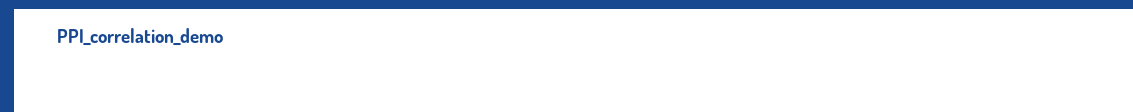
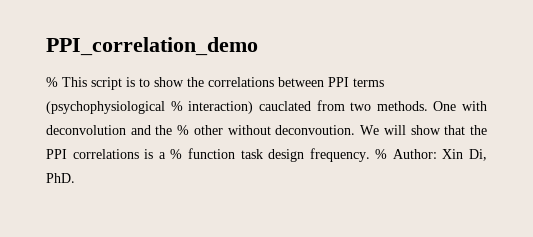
+ % This script is to show the correlations between PPI terms (psychophysiological % interaction) cauclated from two methods. One with deconvolution and the % other without deconvoution. We will show that the PPI correlations is a % function task design frequency. % Author: Xin Di, PhD.

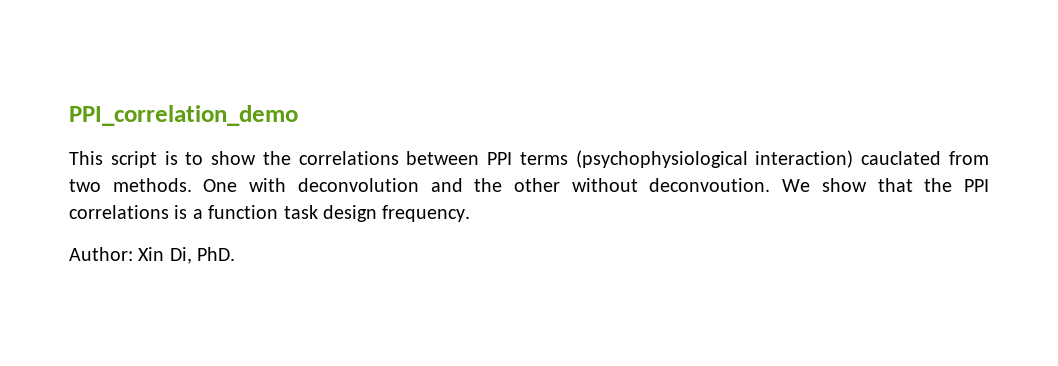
- % This script is to show the correlations between PPI terms (psychophysiological % interaction) cauclated from two methods.
+ This script is to show the correlations between PPI terms (psychophysiological interaction) cauclated from two methods.
- One with deconvolution and the % other without deconvoution.
+ One with deconvolution and the other without deconvoution.
- We will show that the PPI correlations is a % function task design frequency. % Author: Xin Di, PhD.
+ We show that the PPI correlations is a function task design frequency.
+ Author: Xin Di, PhD.

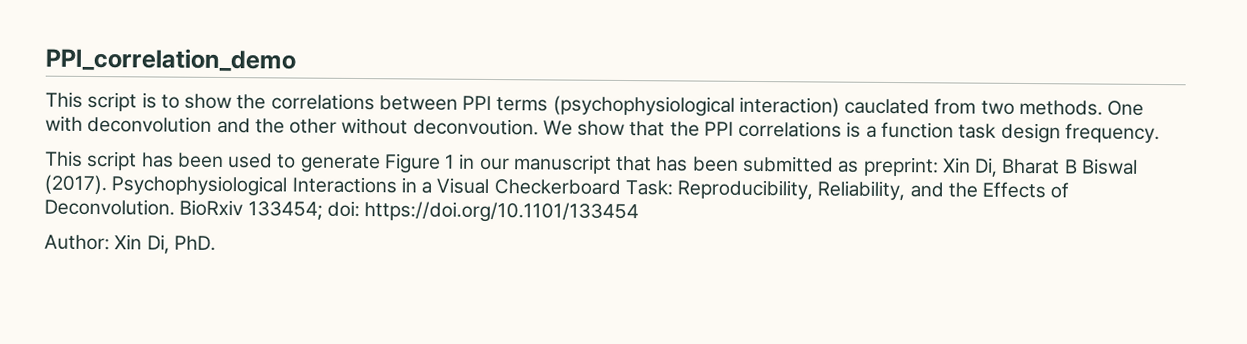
+ This script has been used to generate Figure 1 in our manuscript that has been submitted as preprint: Xin Di, Bharat B Biswal (2017). Psychophysiological Interactions in a Visual Checkerboard Task: Reproducibility, Reliability, and the Effects of Deconvolution. BioRxiv 133454; doi: https://doi.org/10.1101/133454

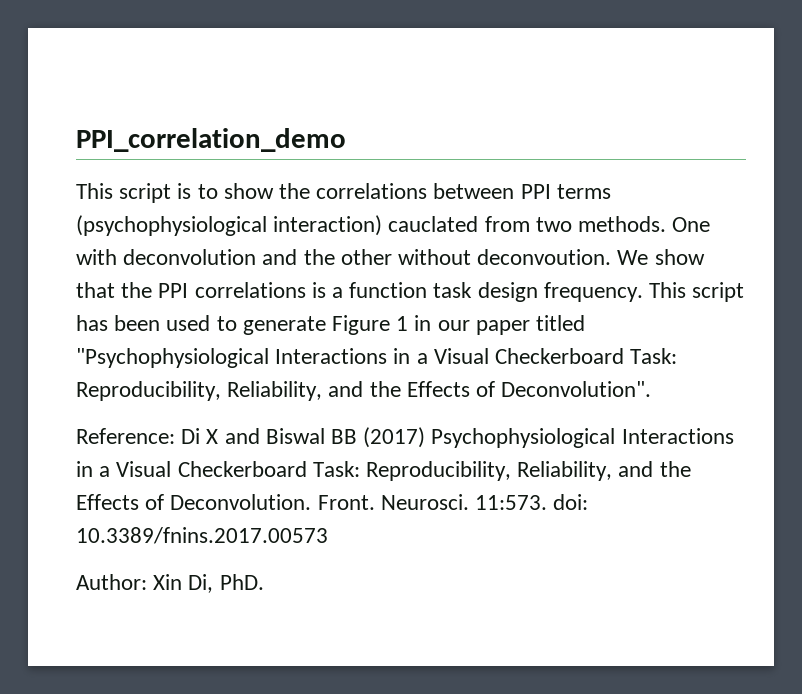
- We show that the PPI correlations is a function task design frequency.
- This script has been used to generate Figure 1 in our manuscript that has been submitted as preprint: Xin Di, Bharat B Biswal (2017). Psychophysiological Interactions in a Visual Checkerboard Task: Reproducibility, Reliability, and the Effects of Deconvolution.
+ We show that the PPI correlations is a function task design frequency. This script has been used to generate Figure 1 in our paper titled "Psychophysiological Interactions in a Visual Checkerboard Task: Reproducibility, Reliability, and the Effects of Deconvolution".
+ Reference: Di X and Biswal BB (2017) Psychophysiological Interactions in a Visual Checkerboard Task: Reproducibility, Reliability, and the Effects of Deconvolution.
- BioRxiv 133454; doi: https://doi.org/10.1101/133454
+ Front. Neurosci. 11:573. doi: 10.3389/fnins.2017.00573

